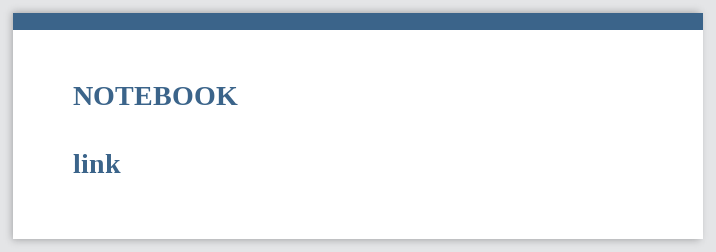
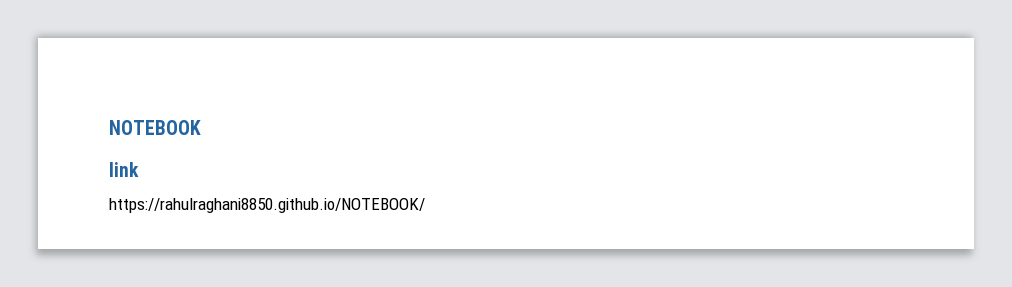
+ https://rahulraghani8850.github.io/NOTEBOOK/

